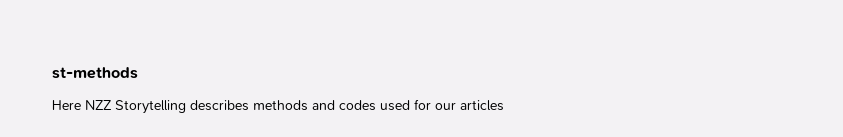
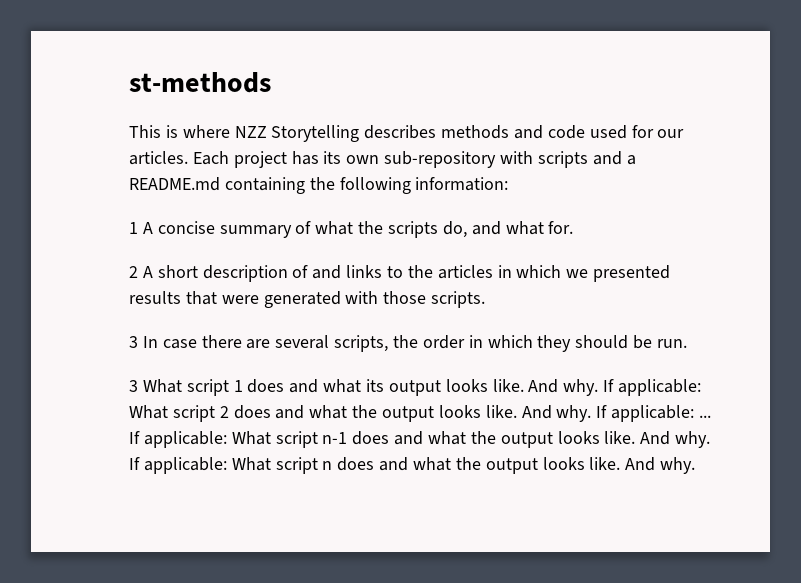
- Here NZZ Storytelling describes methods and codes used for our articles
+ This is where NZZ Storytelling describes methods and code used for our articles. Each project has its own sub-repository with scripts and a README.md containing the following information:
+ 1 A concise summary of what the scripts do, and what for.
+ 2 A short description of and links to the articles in which we presented results that were generated with those scripts.
+ 3 In case there are several scripts, the order in which they should be run.
+ 3 What script 1 does and what its output looks like. And why. If applicable: What script 2 does and what the output looks like. And why. If applicable: ... If applicable: What script n-1 does and what the output looks like. And why. If applicable: What script n does and what the output looks like. And why.

